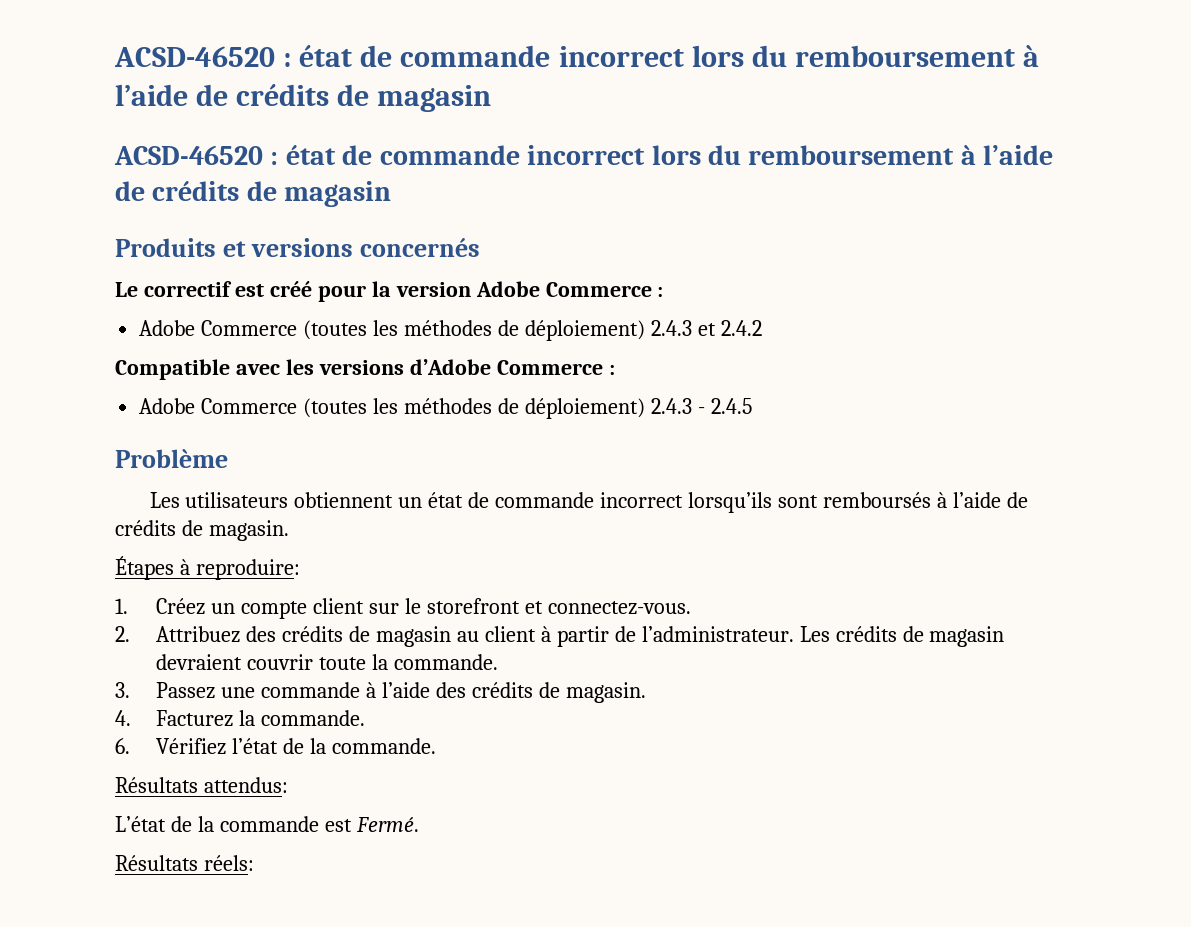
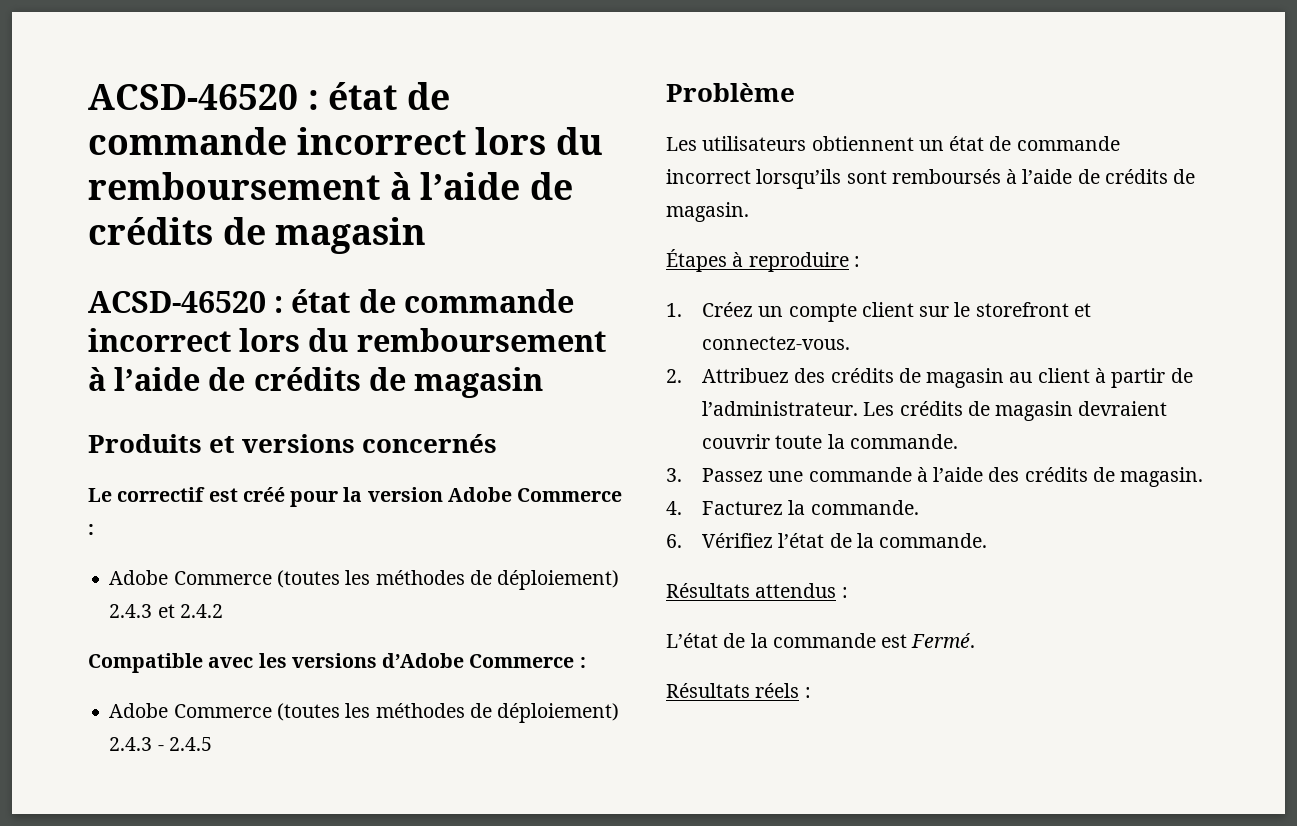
- Étapes à reproduire:
+ Étapes à reproduire :
- Résultats attendus:
+ Résultats attendus :
- Résultats réels:
+ Résultats réels :

